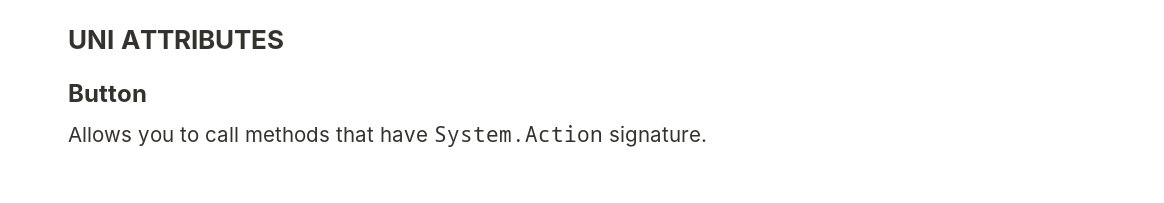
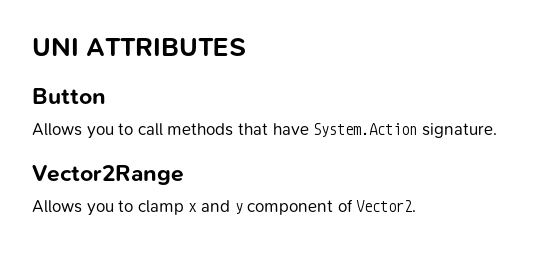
+ Vector2Range
+ Allows you to clamp x and y component of Vector2.

